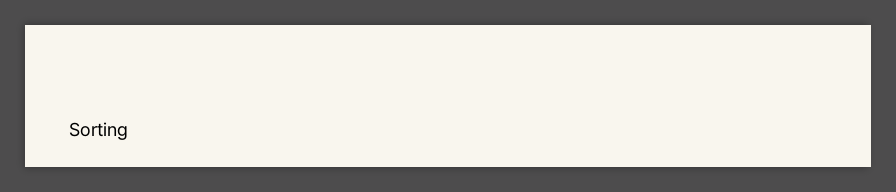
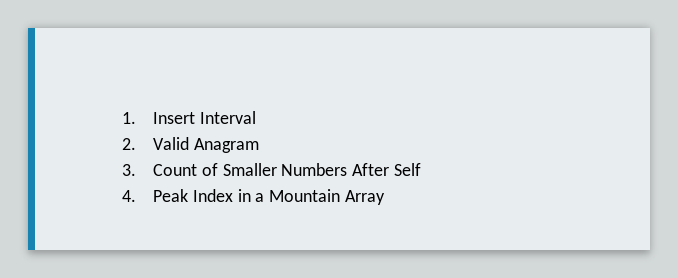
- Sorting
+ 1. Insert Interval
+ 2. Valid Anagram
+ 3. Count of Smaller Numbers After Self
+ 4. Peak Index in a Mountain Array

